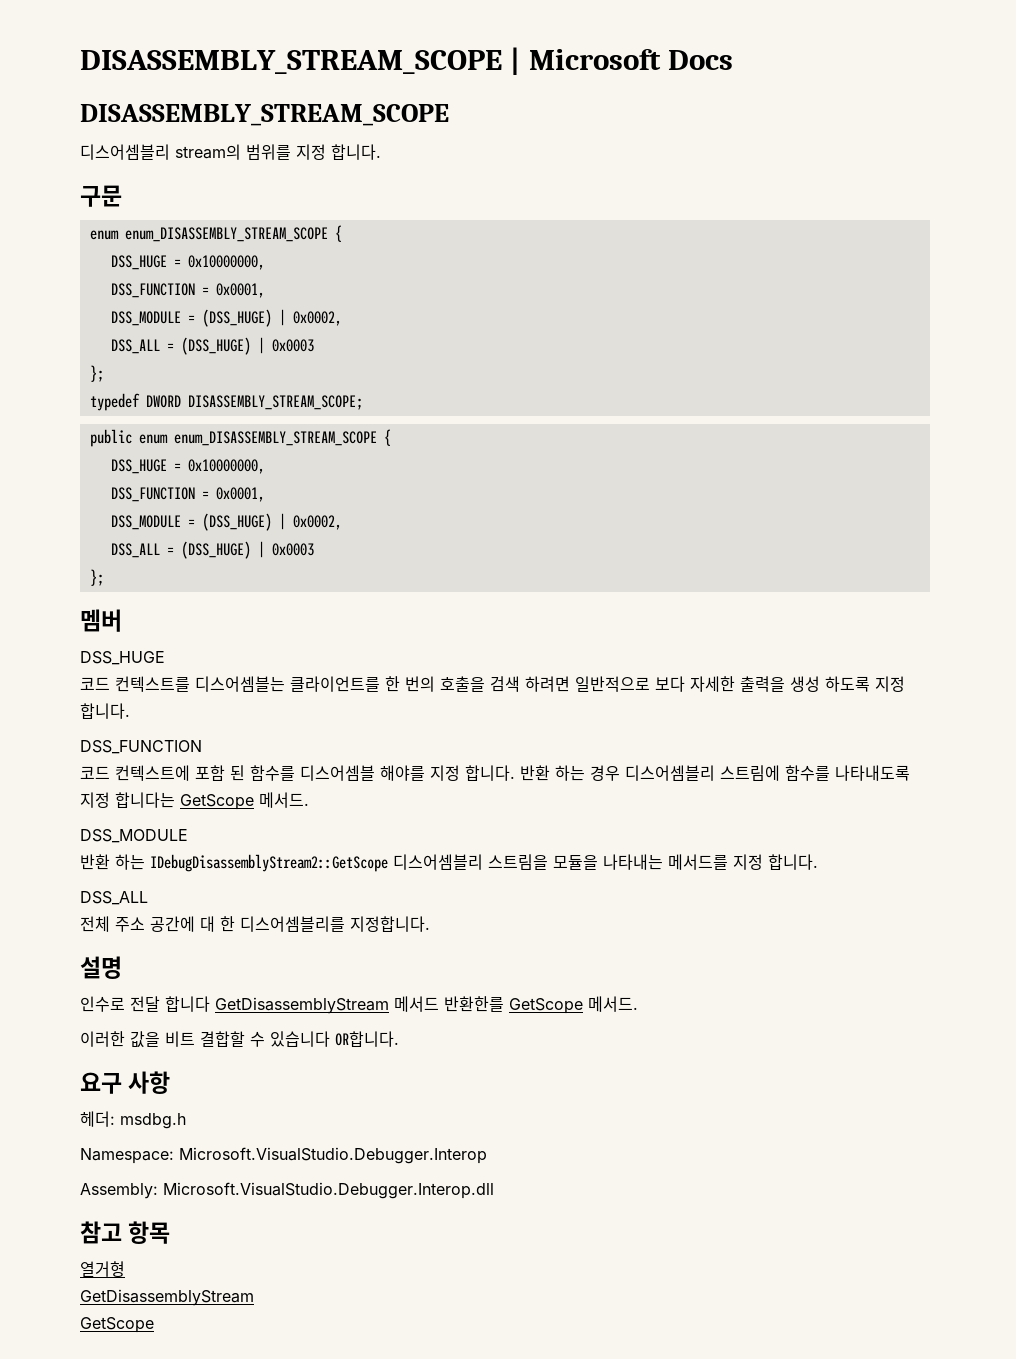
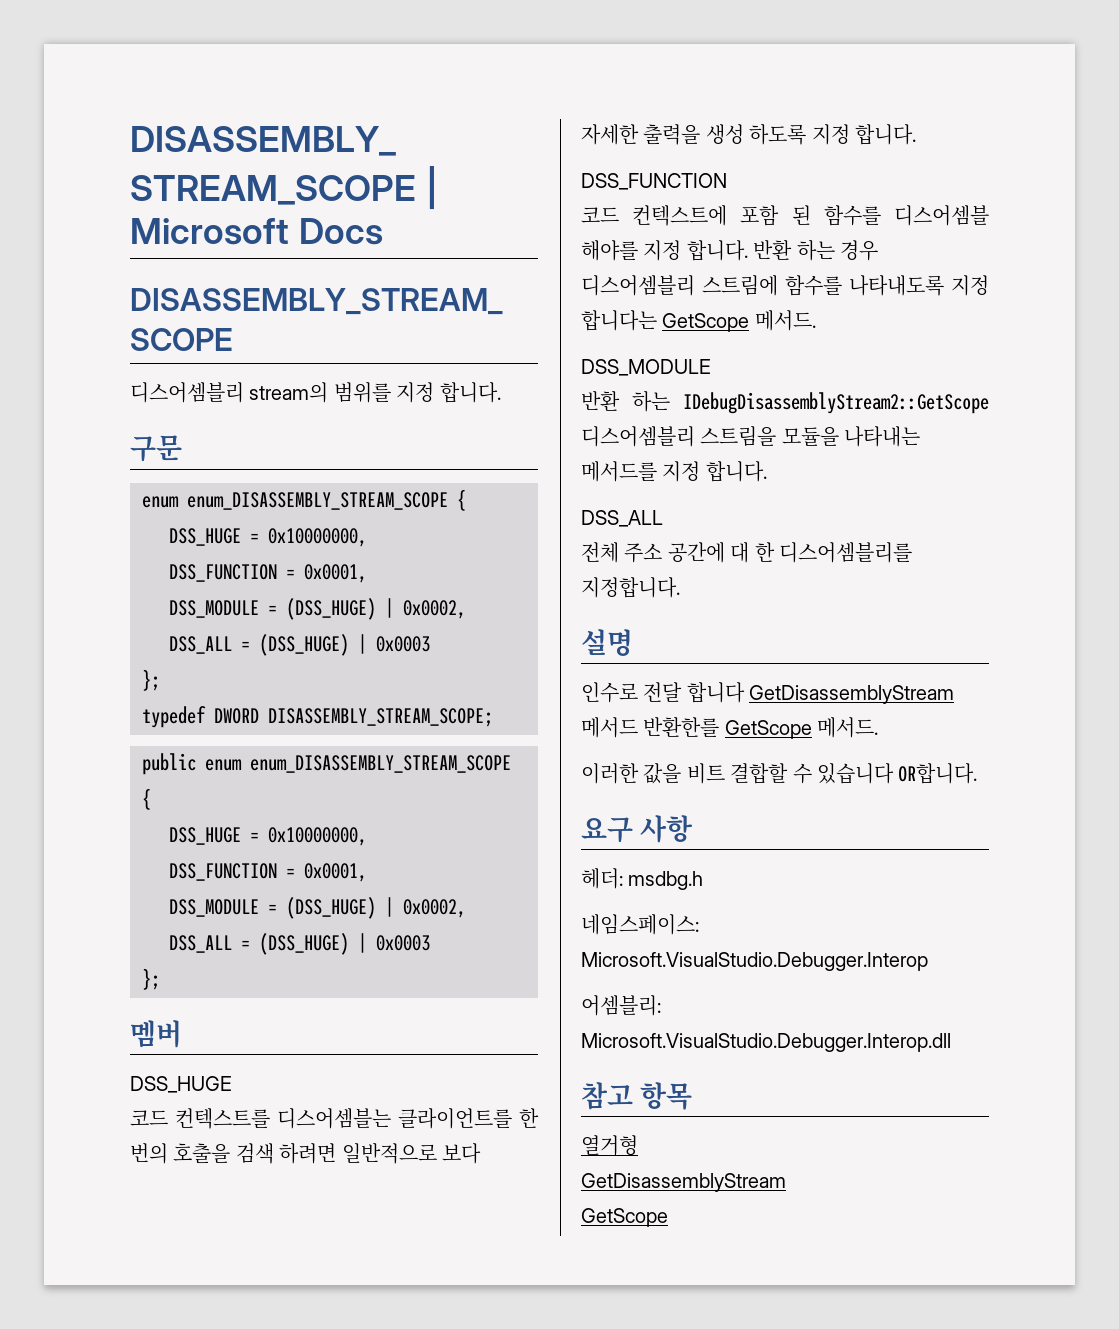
- Namespace: Microsoft.VisualStudio.Debugger.Interop
+ 네임스페이스: Microsoft.VisualStudio.Debugger.Interop
- Assembly: Microsoft.VisualStudio.Debugger.Interop.dll
+ 어셈블리: Microsoft.VisualStudio.Debugger.Interop.dll

